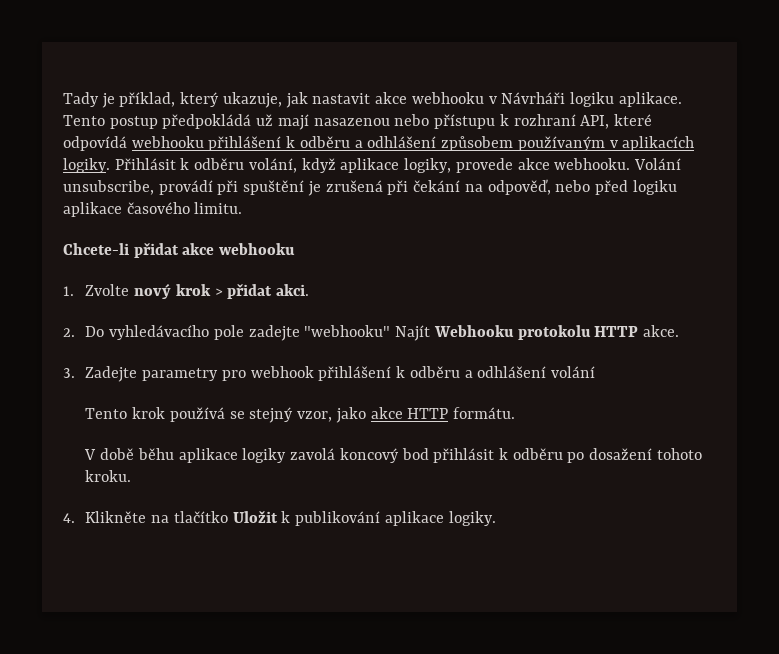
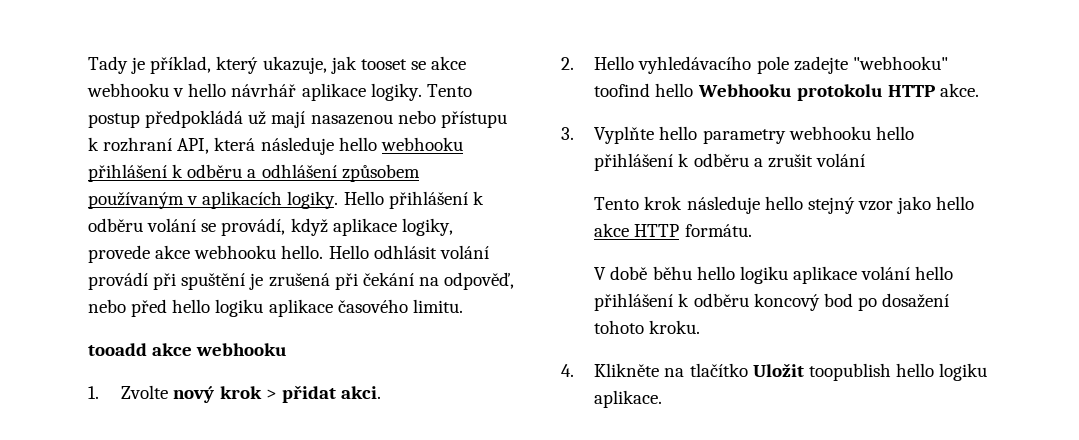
- Tady je příklad, který ukazuje, jak nastavit akce webhooku v Návrháři logiku aplikace.
+ Tady je příklad, který ukazuje, jak tooset se akce webhooku v hello návrhář aplikace logiky.
- Tento postup předpokládá už mají nasazenou nebo přístupu k rozhraní API, které odpovídá webhooku přihlášení k odběru a odhlášení způsobem používaným v aplikacích logiky.
+ Tento postup předpokládá už mají nasazenou nebo přístupu k rozhraní API, která následuje hello webhooku přihlášení k odběru a odhlášení způsobem používaným v aplikacích logiky.
- Přihlásit k odběru volání, když aplikace logiky, provede akce webhooku. Volání unsubscribe, provádí při spuštění je zrušená při čekání na odpověď, nebo před logiku aplikace časového limitu.
+ Hello přihlášení k odběru volání se provádí, když aplikace logiky, provede akce webhooku hello. Hello odhlásit volání provádí při spuštění je zrušená při čekání na odpověď, nebo před hello logiku aplikace časového limitu.
- Chcete-li přidat akce webhooku
+ tooadd akce webhooku
- 2. Do vyhledávacího pole zadejte "webhooku" Najít Webhooku protokolu HTTP akce.
+ 2. Hello vyhledávacího pole zadejte "webhooku" toofind hello Webhooku protokolu HTTP akce.
- 3. Zadejte parametry pro webhook přihlášení k odběru a odhlášení volání
+ 3. Vyplňte hello parametry webhooku hello přihlášení k odběru a zrušit volání
- Tento krok používá se stejný vzor, jako akce HTTP formátu.
+ Tento krok následuje hello stejný vzor jako hello akce HTTP formátu.
- V době běhu aplikace logiky zavolá koncový bod přihlásit k odběru po dosažení tohoto kroku.
+ V době běhu hello logiku aplikace volání hello přihlášení k odběru koncový bod po dosažení tohoto kroku.
- 4. Klikněte na tlačítko Uložit k publikování aplikace logiky.
+ 4. Klikněte na tlačítko Uložit toopublish hello logiku aplikace.

